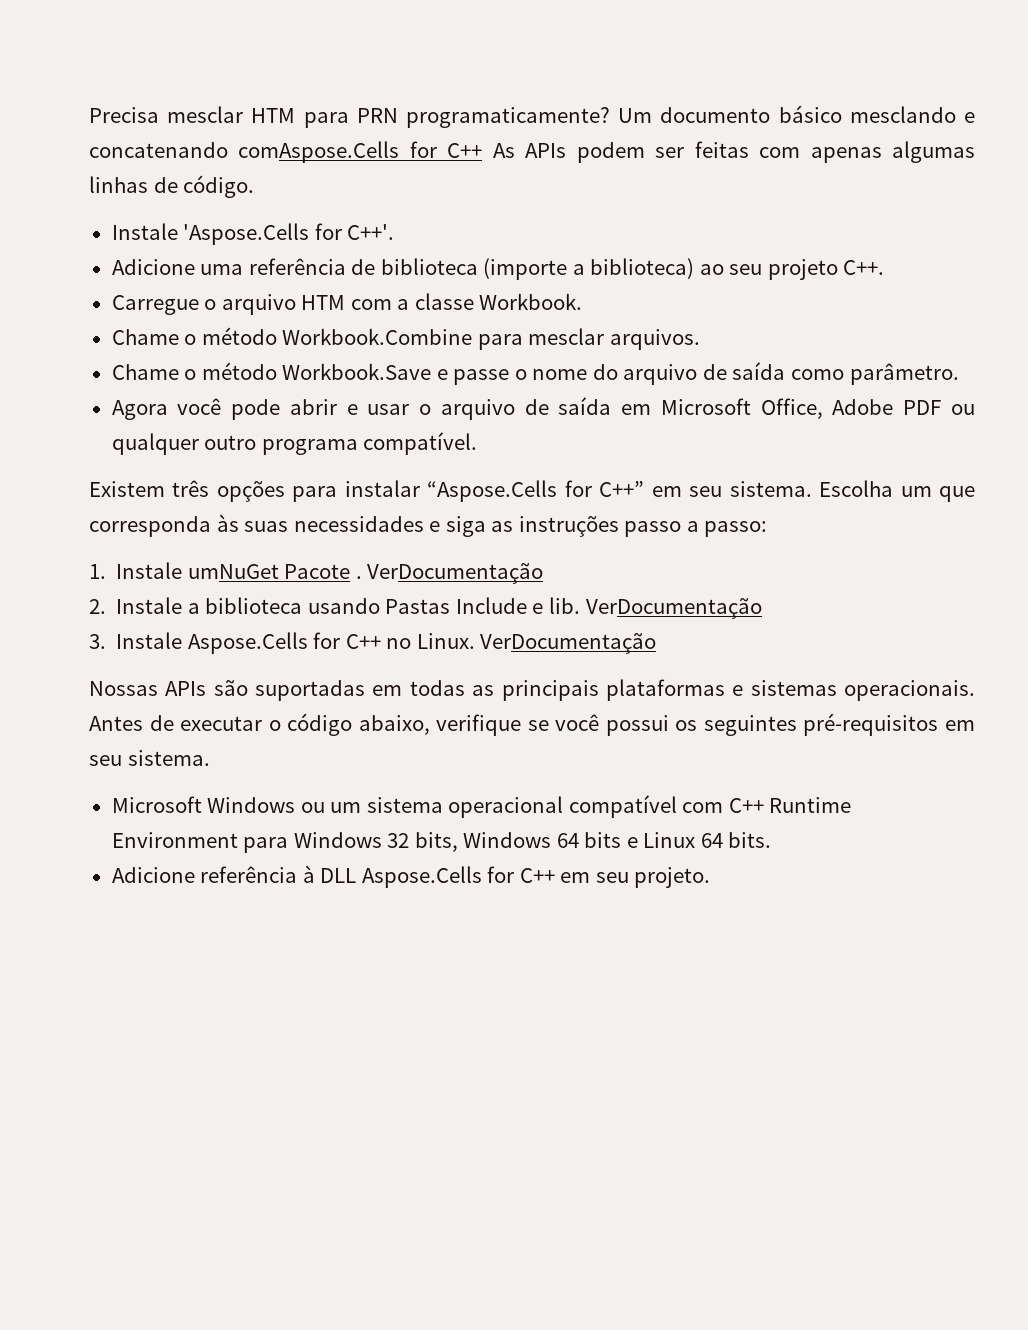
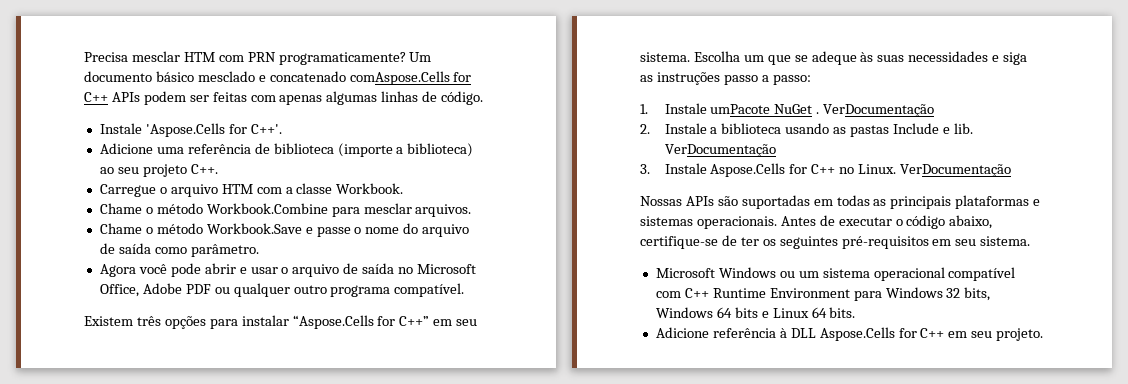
- Precisa mesclar HTM para PRN programaticamente?
+ Precisa mesclar HTM com PRN programaticamente?
- Um documento básico mesclando e concatenando comAspose.Cells for C++ As APIs podem ser feitas com apenas algumas linhas de código.
+ Um documento básico mesclado e concatenado comAspose.Cells for C++ APIs podem ser feitas com apenas algumas linhas de código.
- Agora você pode abrir e usar o arquivo de saída em Microsoft Office, Adobe PDF ou qualquer outro programa compatível.
+ Agora você pode abrir e usar o arquivo de saída no Microsoft Office, Adobe PDF ou qualquer outro programa compatível.
- Escolha um que corresponda às suas necessidades e siga as instruções passo a passo:
+ Escolha um que se adeque às suas necessidades e siga as instruções passo a passo:
- 1. Instale umNuGet Pacote .
+ 1. Instale umPacote NuGet .
- 2. Instale a biblioteca usando Pastas Include e lib.
+ 2. Instale a biblioteca usando as pastas Include e lib.
- Antes de executar o código abaixo, verifique se você possui os seguintes pré-requisitos em seu sistema.
+ Antes de executar o código abaixo, certifique-se de ter os seguintes pré-requisitos em seu sistema.

